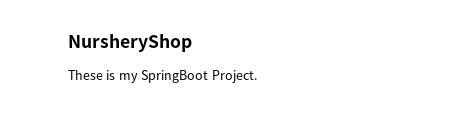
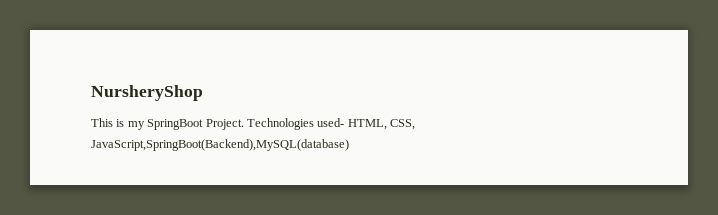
- These is my SpringBoot Project.
+ This is my SpringBoot Project.
+ Technologies used- HTML, CSS, JavaScript,SpringBoot(Backend),MySQL(database)

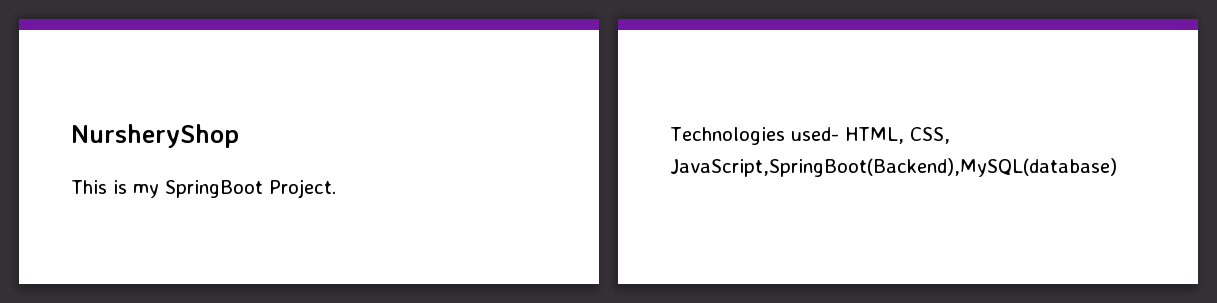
- This is my SpringBoot Project. Technologies used- HTML, CSS, JavaScript,SpringBoot(Backend),MySQL(database)
+ This is my SpringBoot Project.
+ Technologies used- HTML, CSS, JavaScript,SpringBoot(Backend),MySQL(database)

